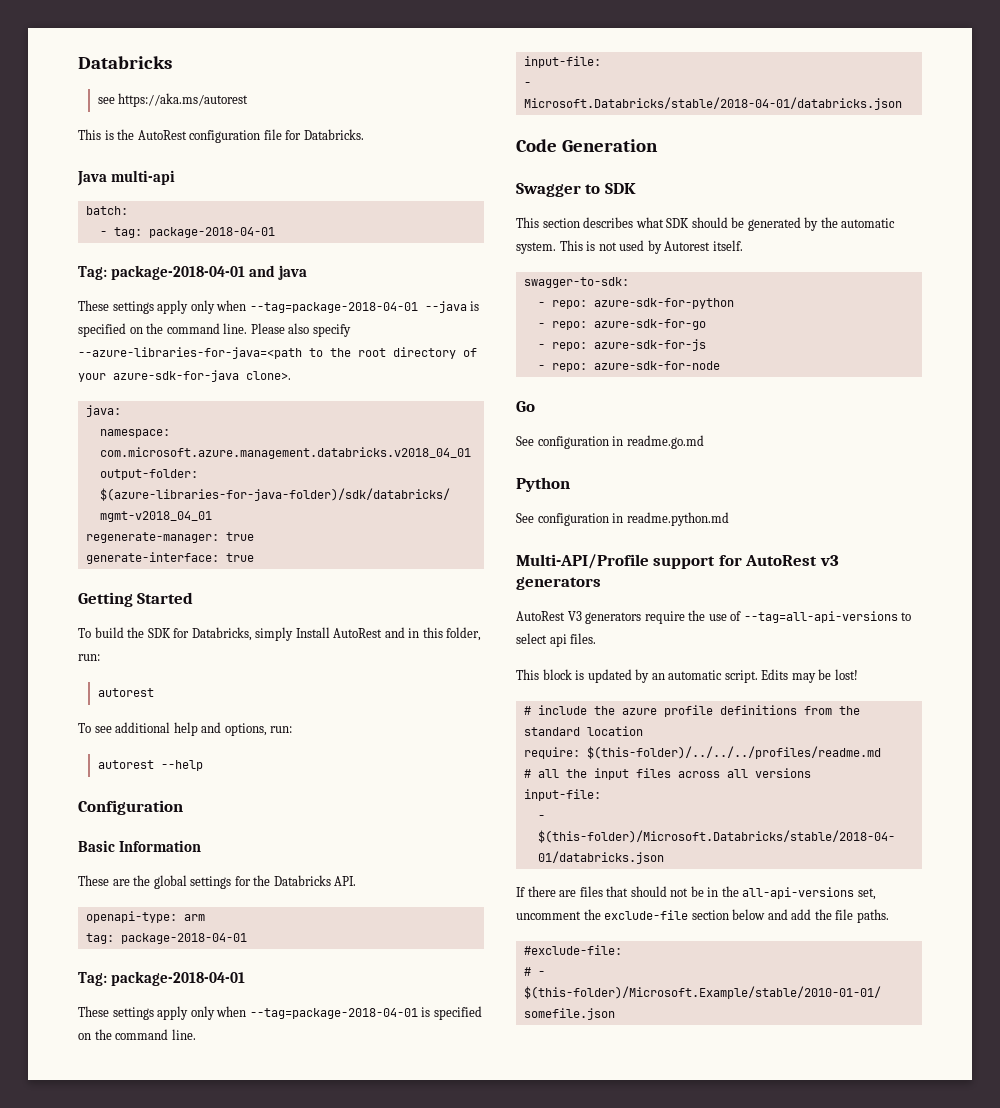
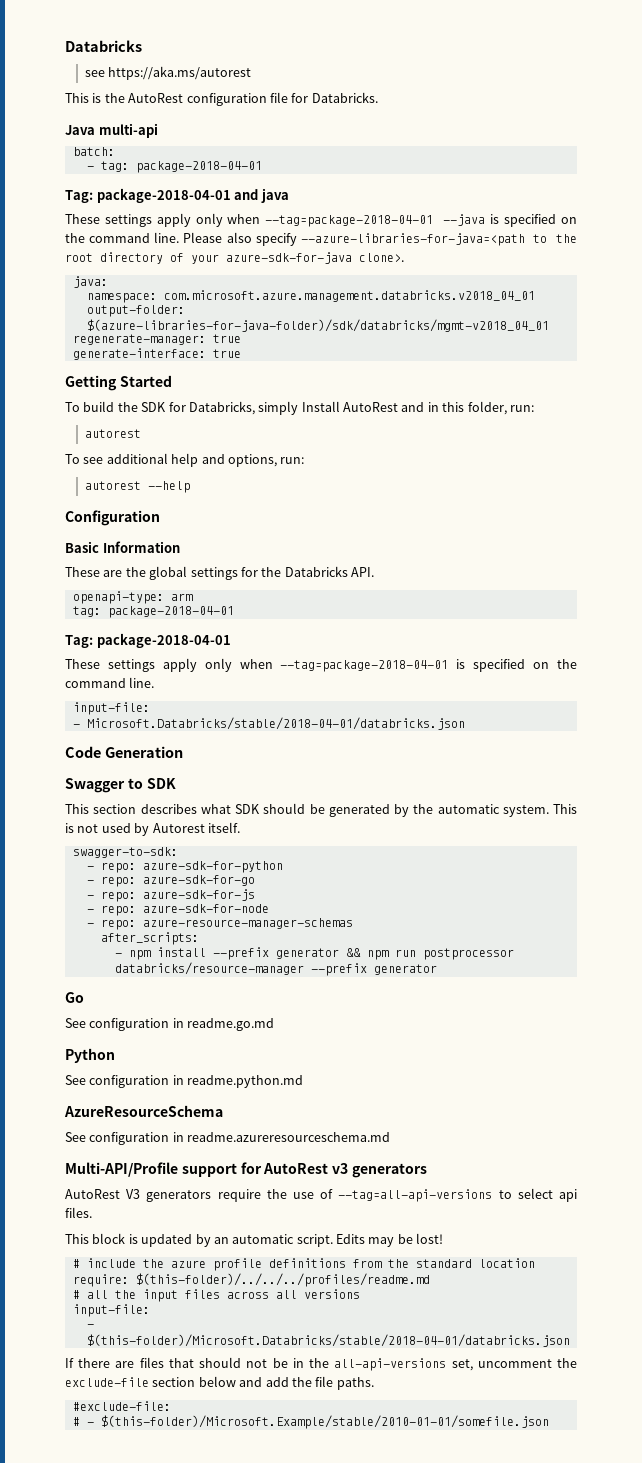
+ - repo: azure-resource-manager-schemas
+ after_scripts:
+ - npm install --prefix generator && npm run postprocessor databricks/resource-manager --prefix generator
+ AzureResourceSchema
+ See configuration in readme.azureresourceschema.md

